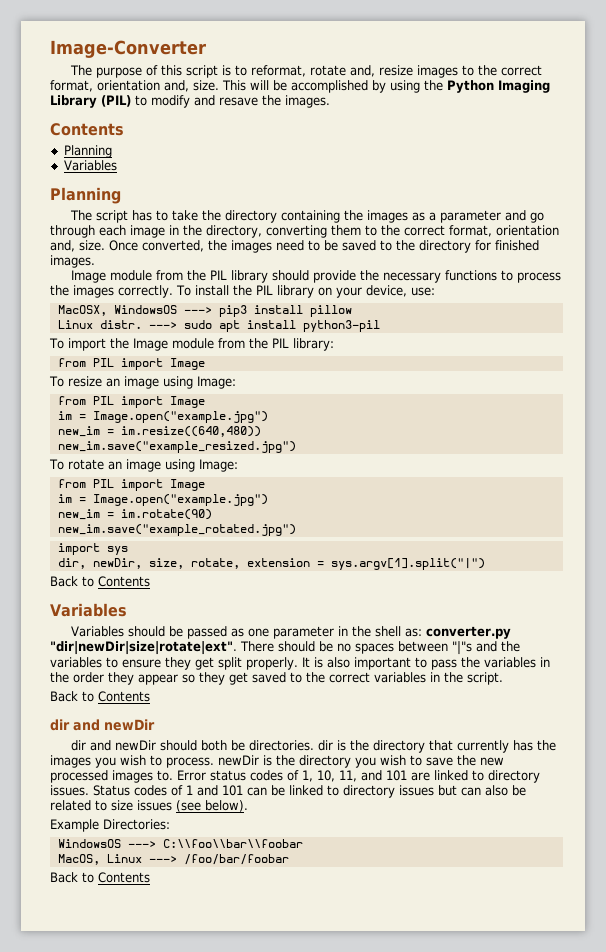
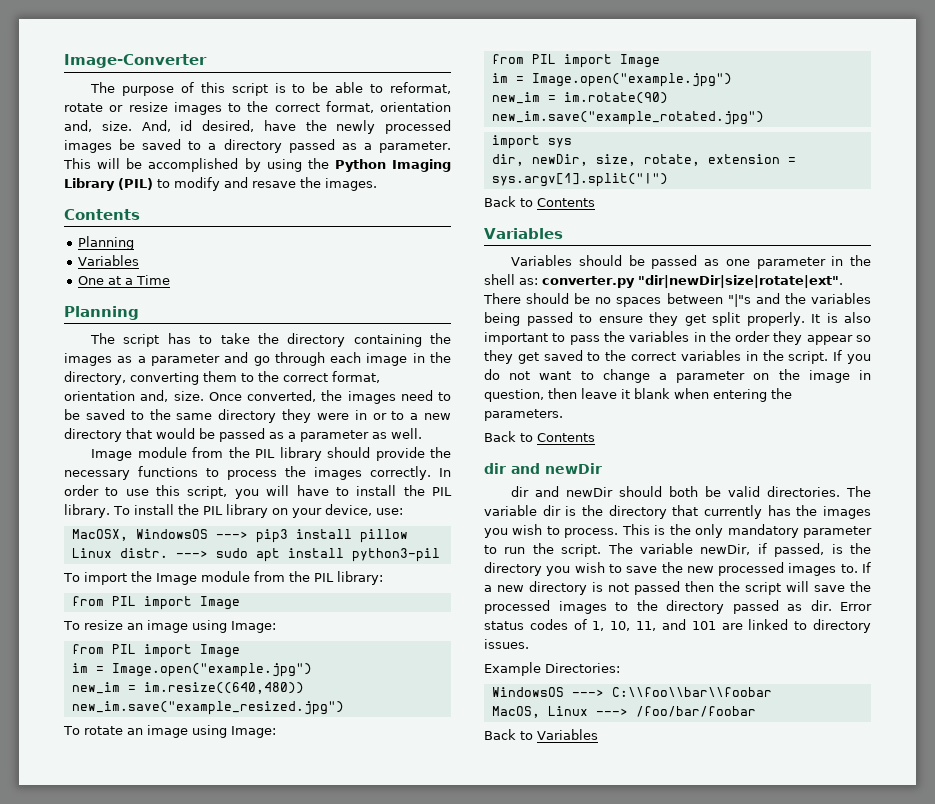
- The purpose of this script is to reformat, rotate and, resize images to the correct format, orientation and, size.
+ The purpose of this script is to be able to reformat, rotate or resize images to the correct format, orientation and, size.
+ And, id desired, have the newly processed images be saved to a directory passed as a parameter.
+ One at a Time
- Once converted, the images need to be saved to the directory for finished images.
+ Once converted, the images need to be saved to the same directory they were in or to a new directory that would be passed as a parameter as well.
+ In order to use this script, you will have to install the PIL library.
- There should be no spaces between "|"s and the variables to ensure they get split properly.
+ There should be no spaces between "|"s and the variables being passed to ensure they get split properly.
+ If you do not want to change a parameter on the image in question, then leave it blank when entering the parameters.
- dir and newDir should both be directories. dir is the directory that currently has the images you wish to process. newDir is the directory you wish to save the new processed images to.
+ dir and newDir should both be valid directories. The variable dir is the directory that currently has the images you wish to process. This is the only mandatory parameter to run the script. The variable newDir, if passed, is the directory you wish to save the new processed images to.
+ If a new directory is not passed then the script will save the processed images to the directory passed as dir.
- Status codes of 1 and 101 can be linked to directory issues but can also be related to size issues (see below).
  MacOS, Linux ---> /foo/bar/foobar
- Back to Contents
+ Back to Variables

